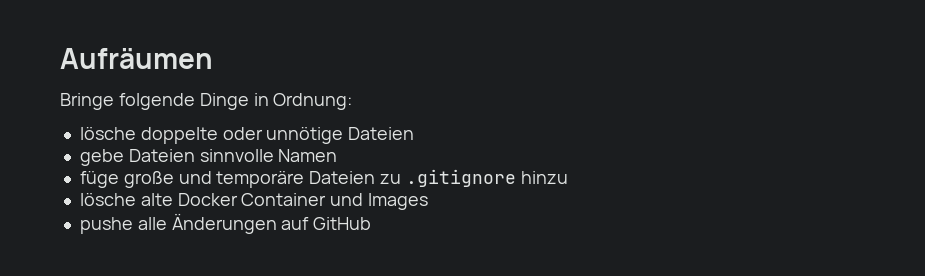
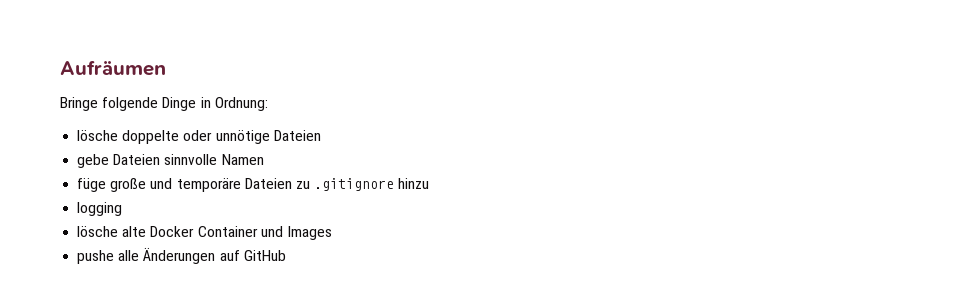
+ logging

